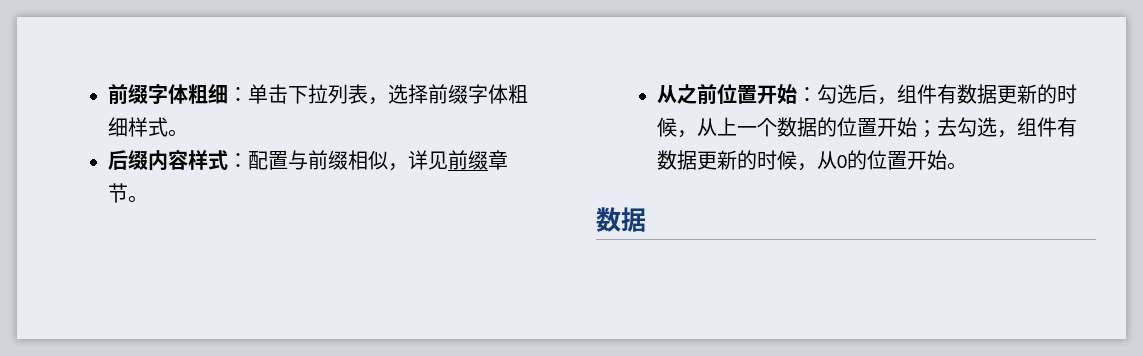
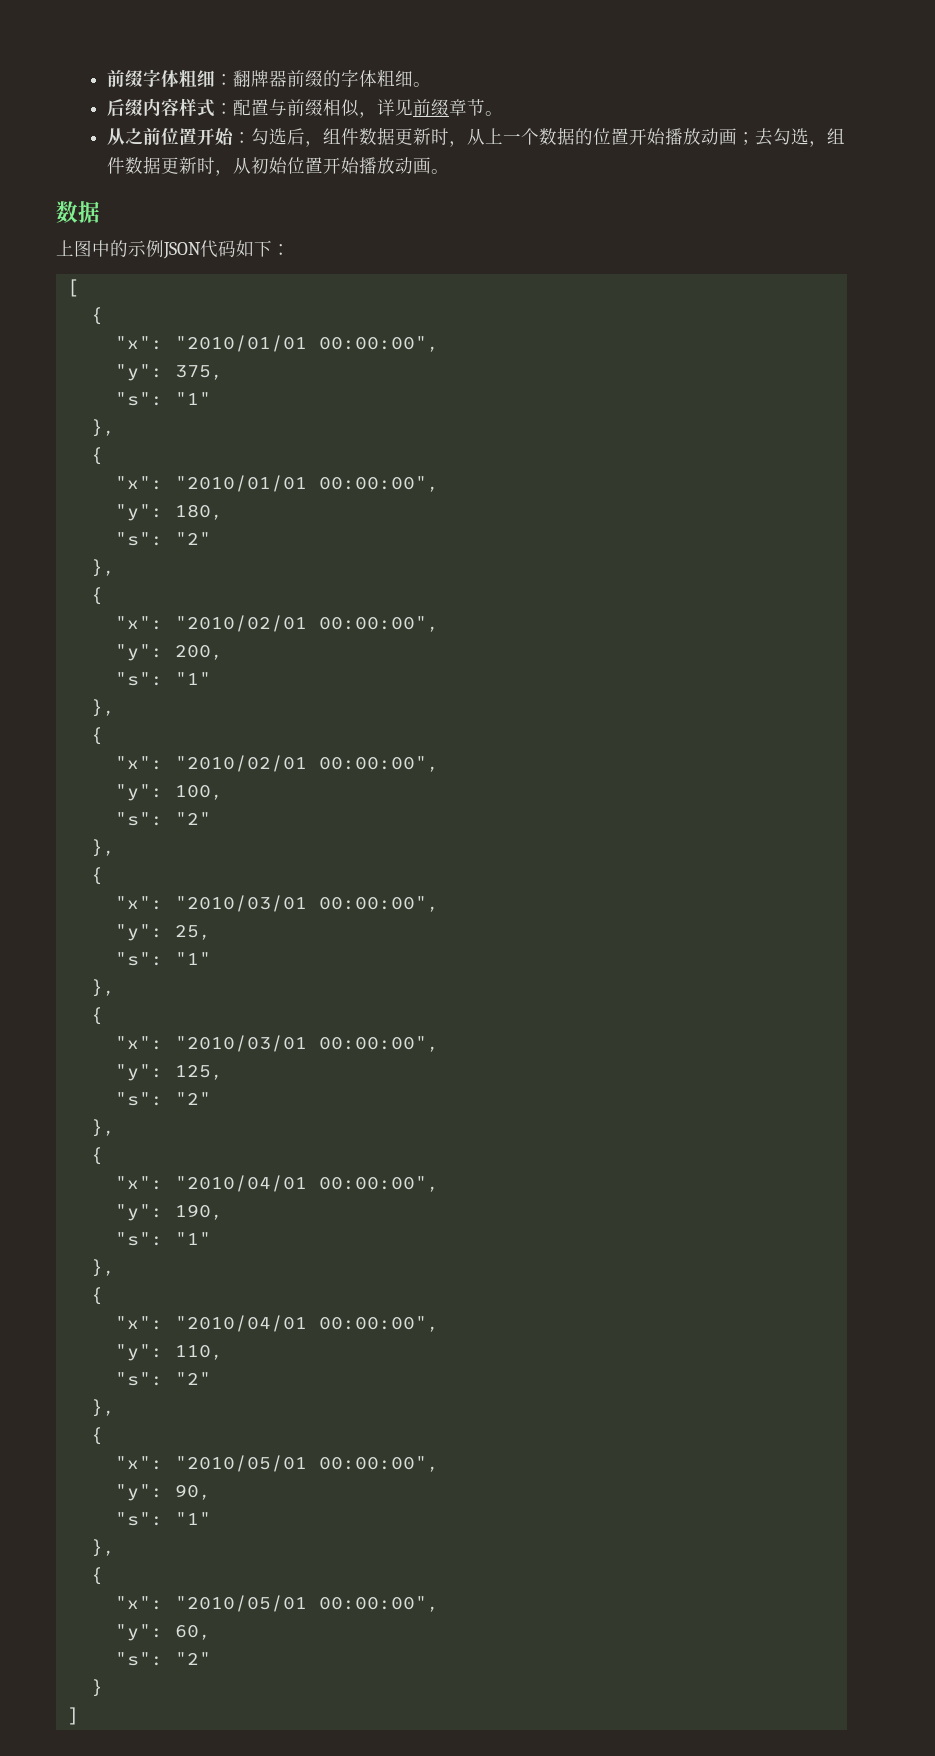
- 前缀字体粗细：单击下拉列表，选择前缀字体粗细样式。
+ 前缀字体粗细：翻牌器前缀的字体粗细。
- 从之前位置开始：勾选后，组件有数据更新的时候，从上一个数据的位置开始；去勾选，组件有数据更新的时候，从0的位置开始。
+ 从之前位置开始：勾选后，组件数据更新时，从上一个数据的位置开始播放动画；去勾选，组件数据更新时，从初始位置开始播放动画。
  数据
+ 上图中的示例JSON代码如下：
+ [
+ {
+ "x": "2010/01/01 00:00:00",
+ "y": 375,
+ "s": "1"
+ },
+ {
+ "x": "2010/01/01 00:00:00",
+ "y": 180,
+ "s": "2"
+ },
+ {
+ "x": "2010/02/01 00:00:00",
+ "y": 200,
+ "s": "1"
+ },
+ {
+ "x": "2010/02/01 00:00:00",
+ "y": 100,
+ "s": "2"
+ },
+ {
+ "x": "2010/03/01 00:00:00",
+ "y": 25,
+ "s": "1"
+ },
+ {
+ "x": "2010/03/01 00:00:00",
+ "y": 125,
+ "s": "2"
+ },
+ {
+ "x": "2010/04/01 00:00:00",
+ "y": 190,
+ "s": "1"
+ },
+ {
+ "x": "2010/04/01 00:00:00",
+ "y": 110,
+ "s": "2"
+ },
+ {
+ "x": "2010/05/01 00:00:00",
+ "y": 90,
+ "s": "1"
+ },
+ {
+ "x": "2010/05/01 00:00:00",
+ "y": 60,
+ "s": "2"
+ }
+ ]

